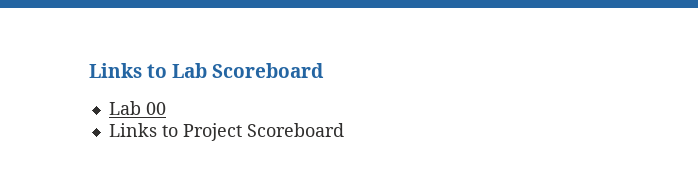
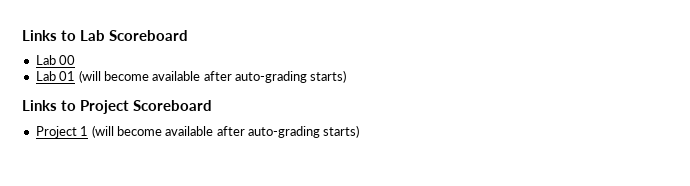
+ Lab 01 (will become available after auto-grading starts)
  Links to Project Scoreboard
+ Project 1 (will become available after auto-grading starts)

